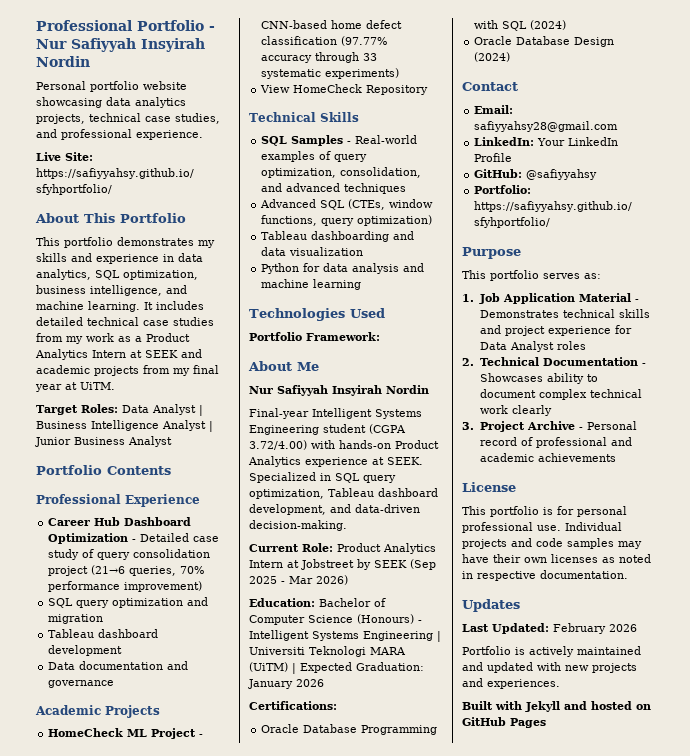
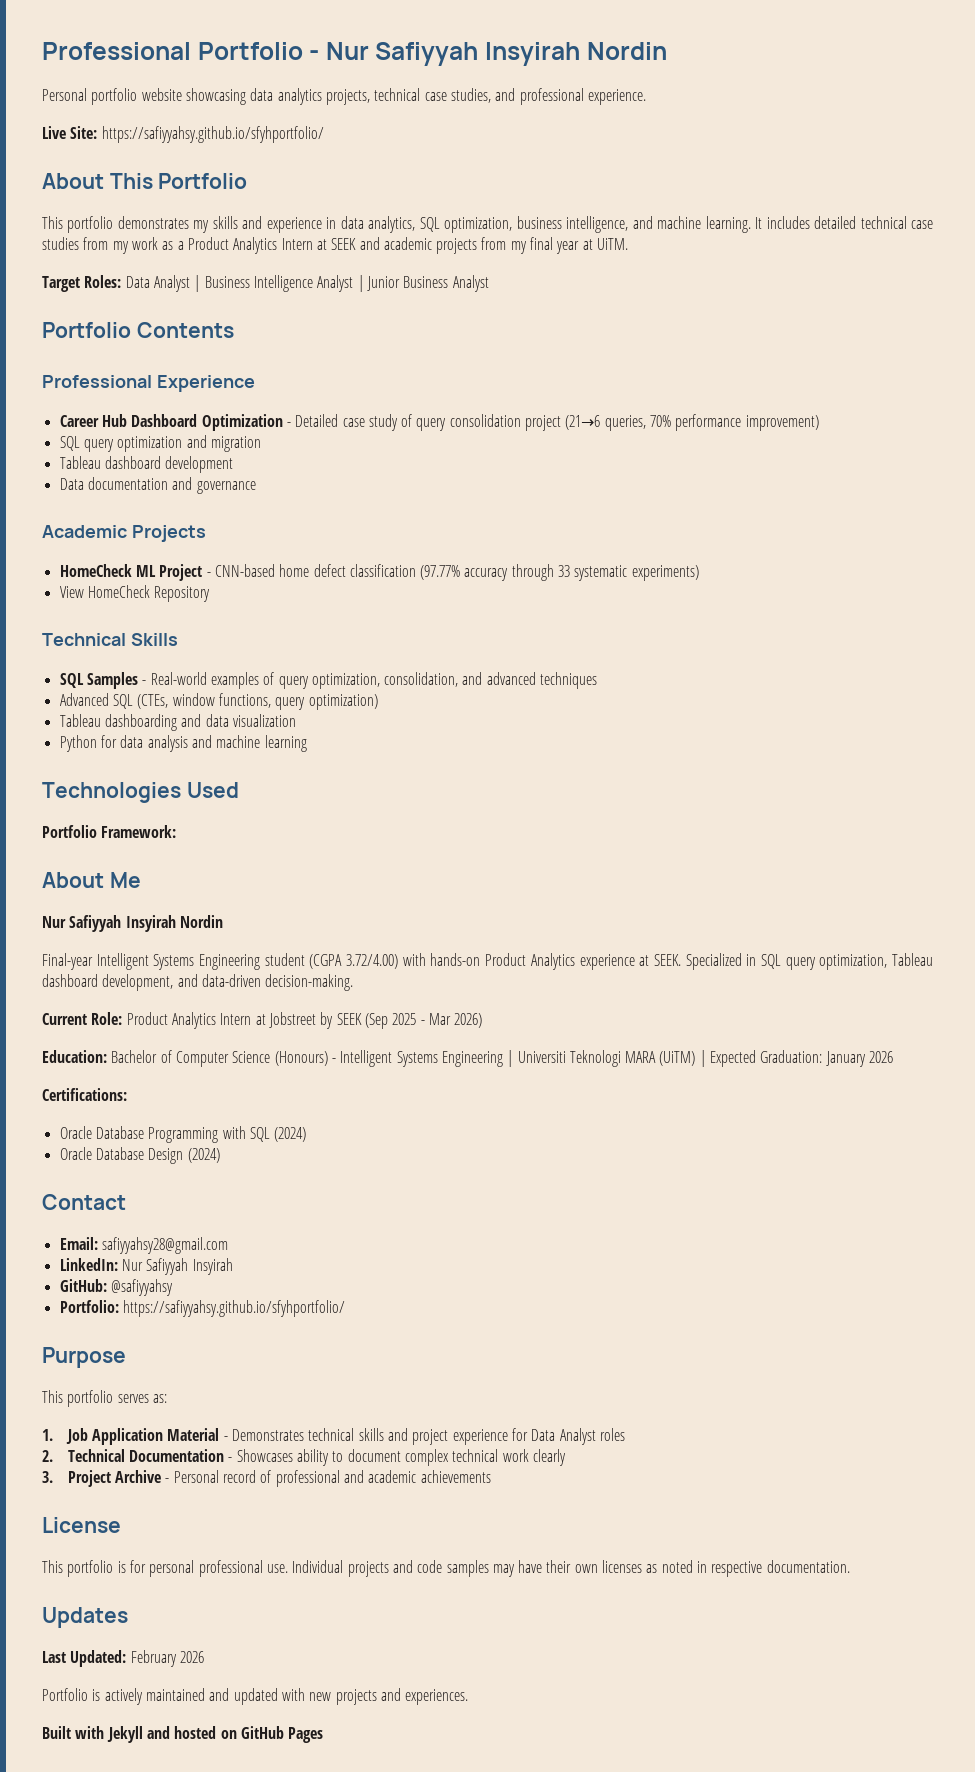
- LinkedIn: Your LinkedIn Profile
+ LinkedIn: Nur Safiyyah Insyirah

